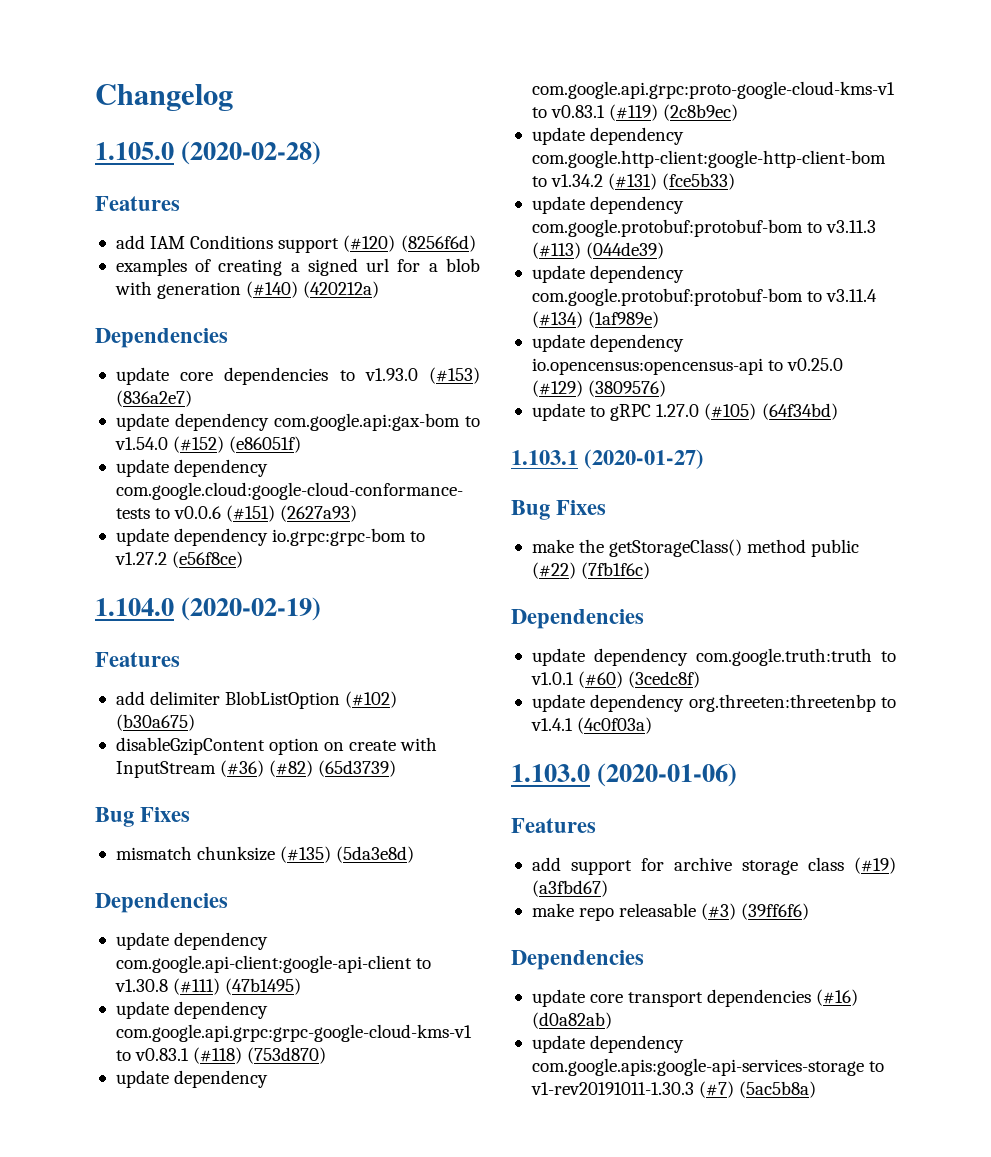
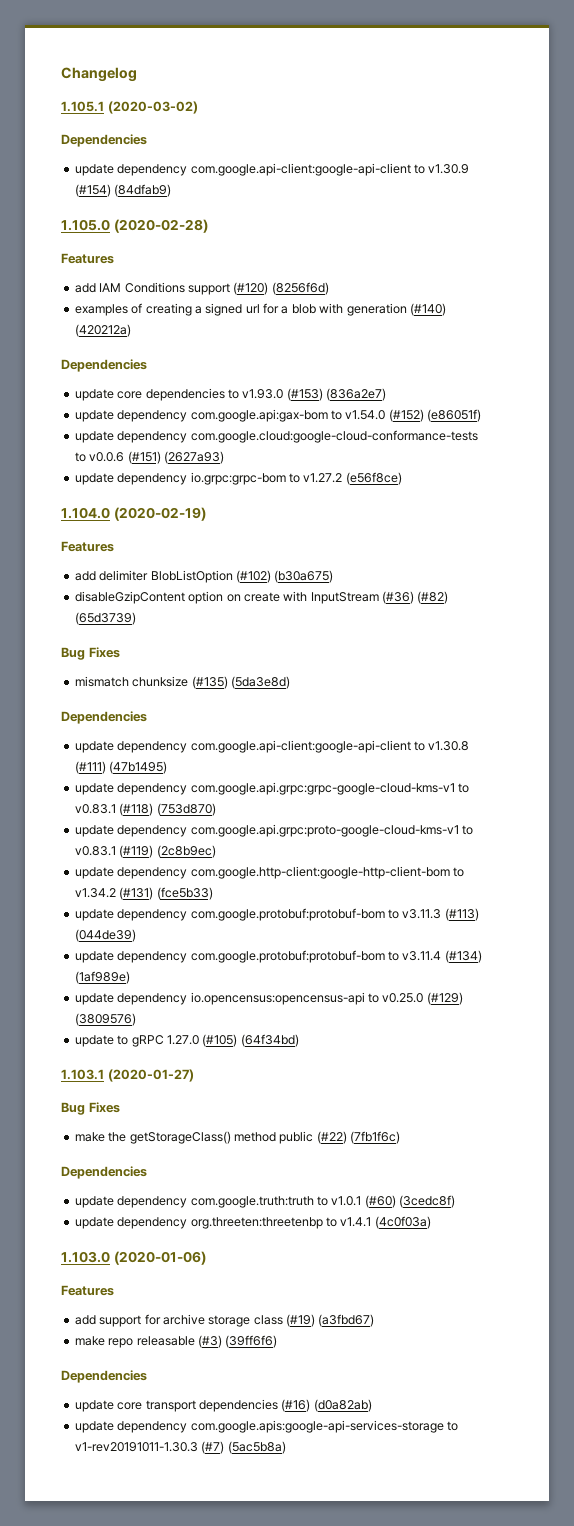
+ 1.105.1 (2020-03-02)
+ Dependencies
+ update dependency com.google.api-client:google-api-client to v1.30.9 (#154) (84dfab9)

